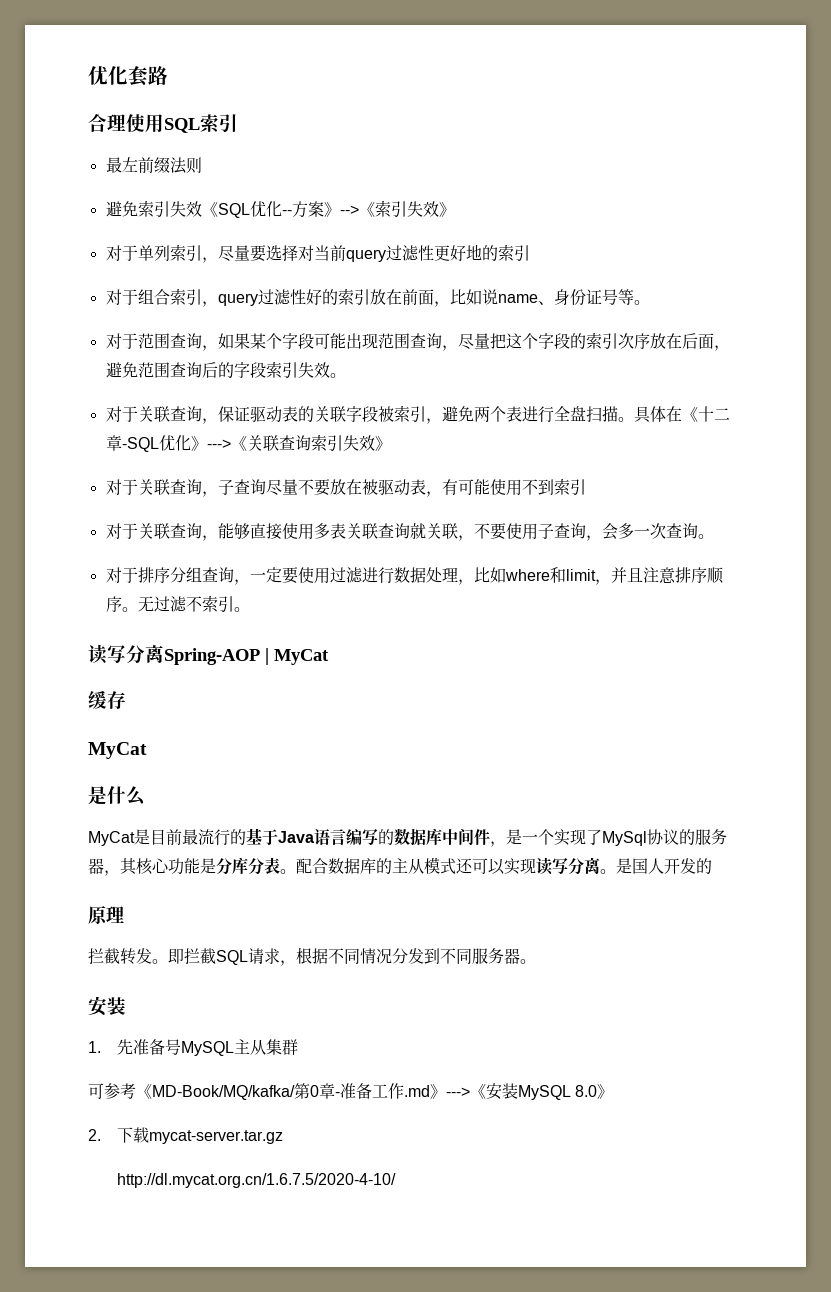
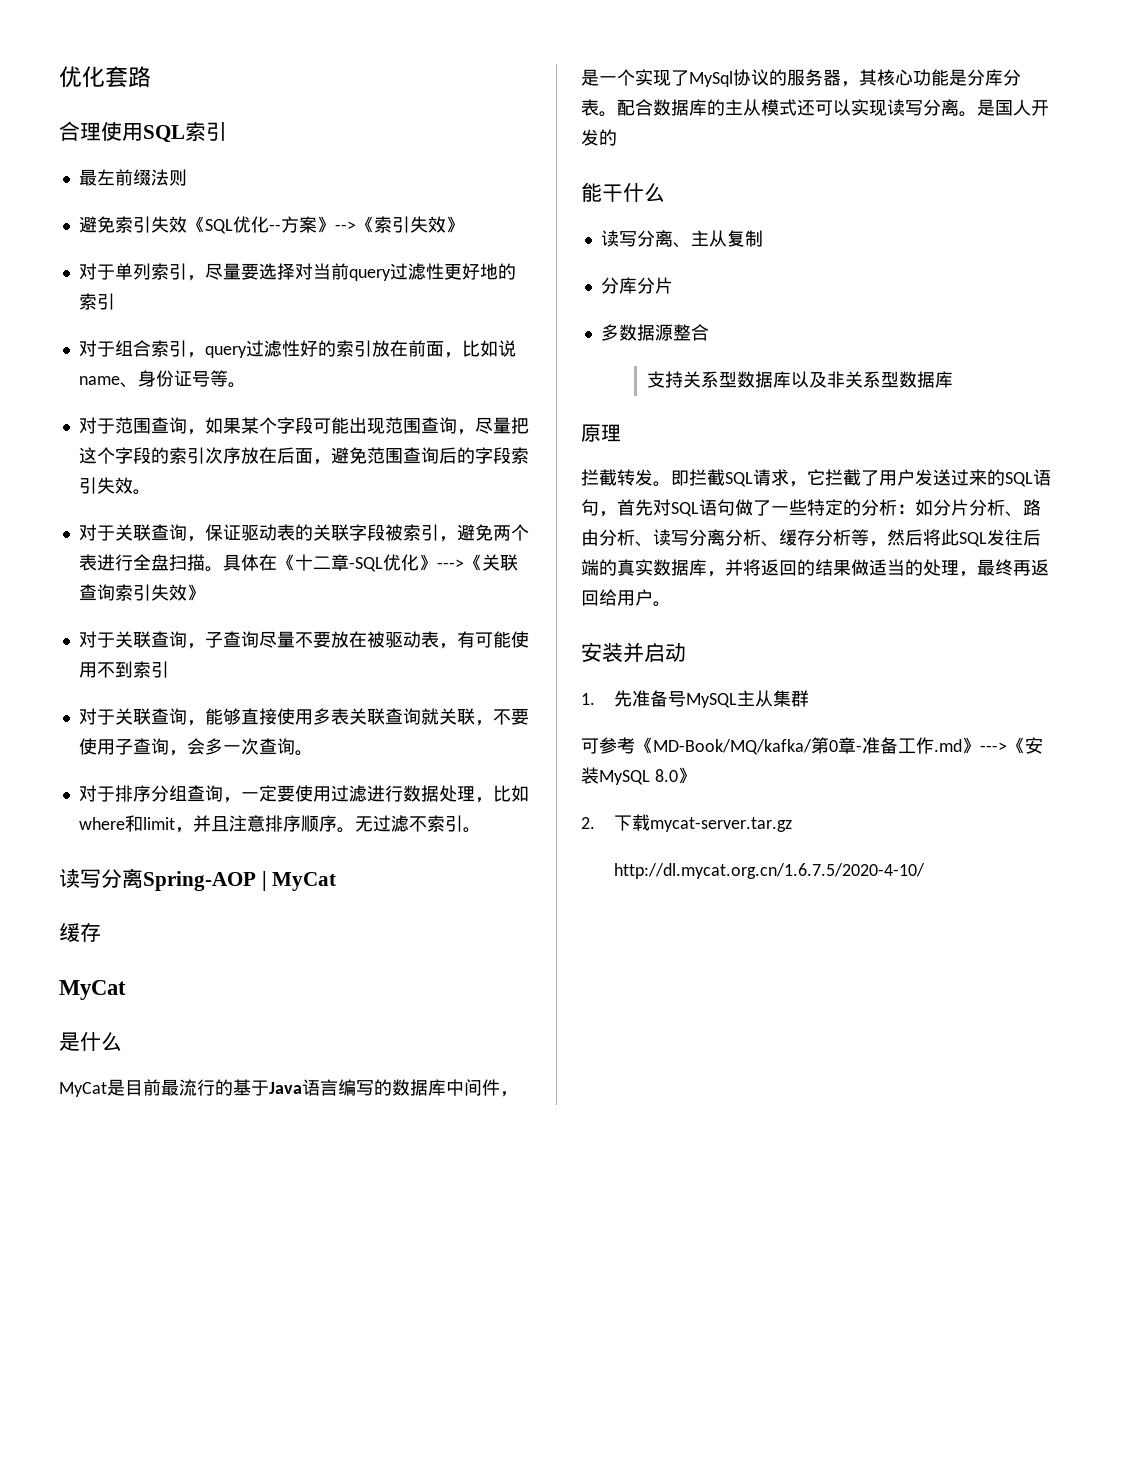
+ 能干什么
+ 读写分离、主从复制
+ 分库分片
+ 多数据源整合
+ 支持关系型数据库以及非关系型数据库
- 即拦截SQL请求，根据不同情况分发到不同服务器。
- 安装
+ 即拦截SQL请求，它拦截了用户发送过来的SQL语句，首先对SQL语句做了一些特定的分析：如分片分析、路由分析、读写分离分析、缓存分析等，然后将此SQL发往后端的真实数据库，并将返回的结果做适当的处理，最终再返回给用户。
+ 安装并启动

